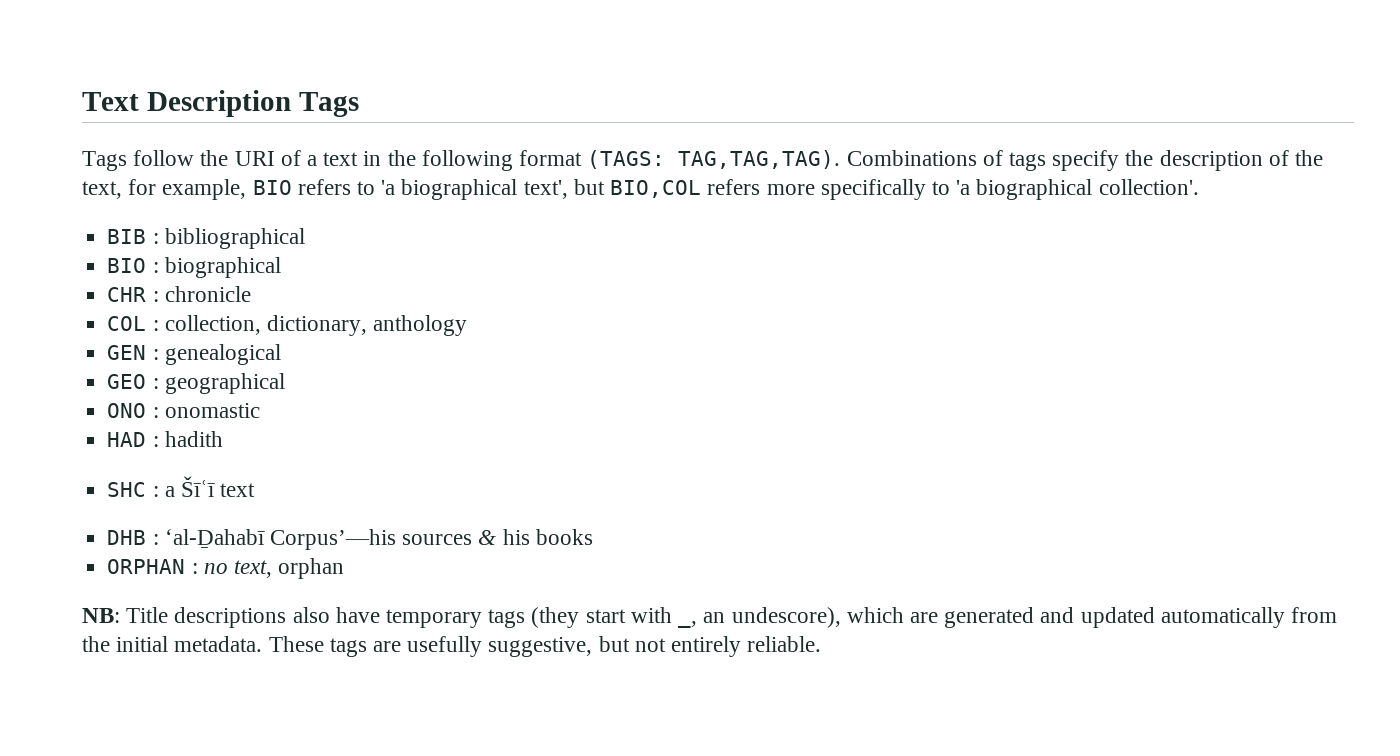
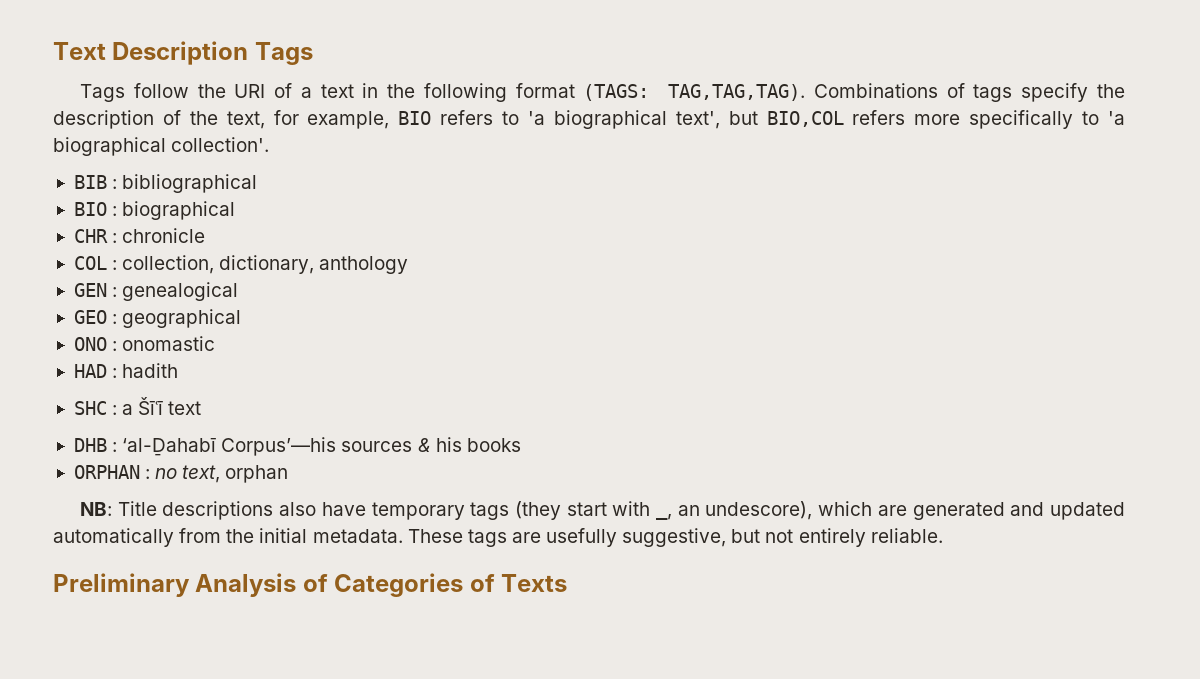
+ Preliminary Analysis of Categories of Texts

